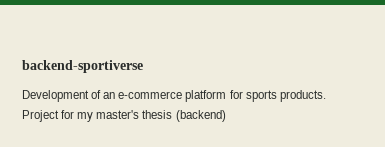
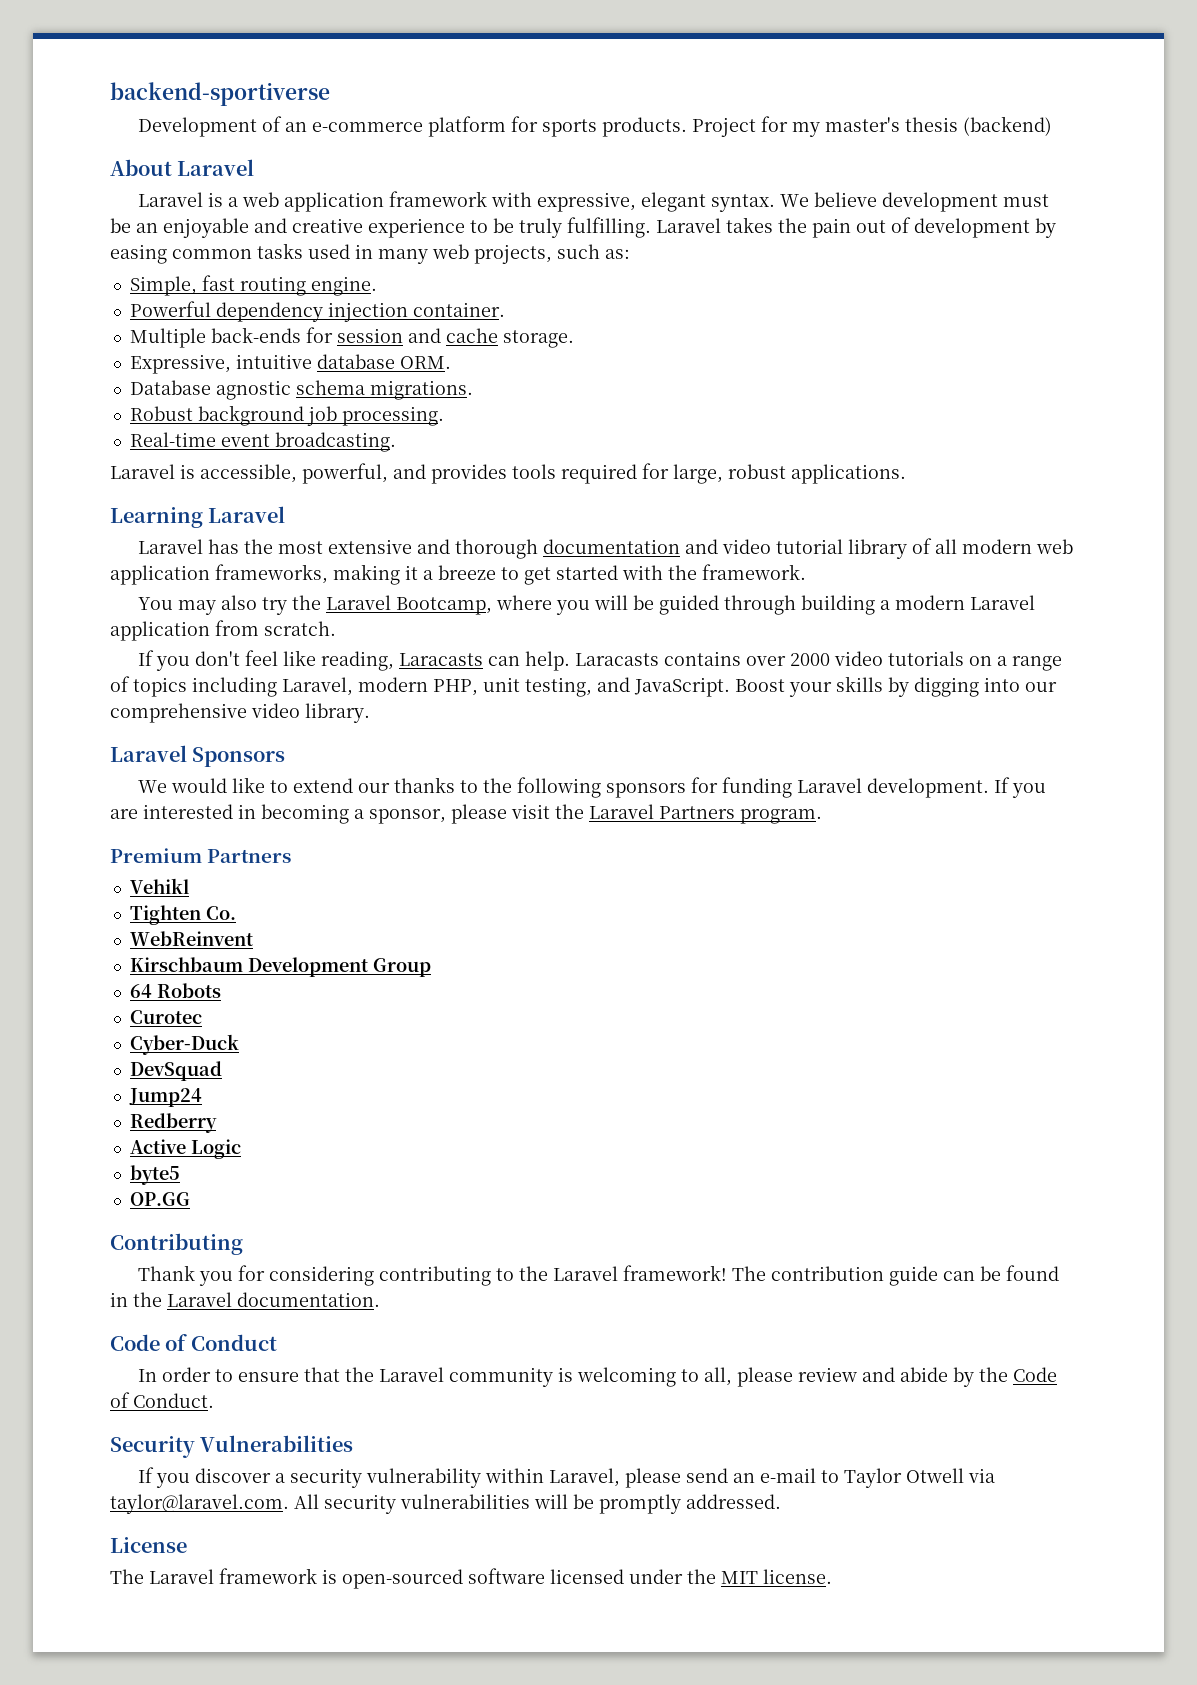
+ About Laravel
+ Laravel is a web application framework with expressive, elegant syntax. We believe development must be an enjoyable and creative experience to be truly fulfilling. Laravel takes the pain out of development by easing common tasks used in many web projects, such as:
+ Simple, fast routing engine.
+ Powerful dependency injection container.
+ Multiple back-ends for session and cache storage.
+ Expressive, intuitive database ORM.
+ Database agnostic schema migrations.
+ Robust background job processing.
+ Real-time event broadcasting.
+ Laravel is accessible, powerful, and provides tools required for large, robust applications.
+ Learning Laravel
+ Laravel has the most extensive and thorough documentation and video tutorial library of all modern web application frameworks, making it a breeze to get started with the framework.
+ You may also try the Laravel Bootcamp, where you will be guided through building a modern Laravel application from scratch.
+ If you don't feel like reading, Laracasts can help. Laracasts contains over 2000 video tutorials on a range of topics including Laravel, modern PHP, unit testing, and JavaScript. Boost your skills by digging into our comprehensive video library.
+ Laravel Sponsors
+ We would like to extend our thanks to the following sponsors for funding Laravel development. If you are interested in becoming a sponsor, please visit the Laravel Partners program.
+ Premium Partners
+ Vehikl
+ Tighten Co.
+ WebReinvent
+ Kirschbaum Development Group
+ 64 Robots
+ Curotec
+ Cyber-Duck
+ DevSquad
+ Jump24
+ Redberry
+ Active Logic
+ byte5
+ OP.GG
+ Contributing
+ Thank you for considering contributing to the Laravel framework! The contribution guide can be found in the Laravel documentation.
+ Code of Conduct
+ In order to ensure that the Laravel community is welcoming to all, please review and abide by the Code of Conduct.
+ Security Vulnerabilities
+ If you discover a security vulnerability within Laravel, please send an e-mail to Taylor Otwell via taylor@laravel.com. All security vulnerabilities will be promptly addressed.
+ License
+ The Laravel framework is open-sourced software licensed under the MIT license.

